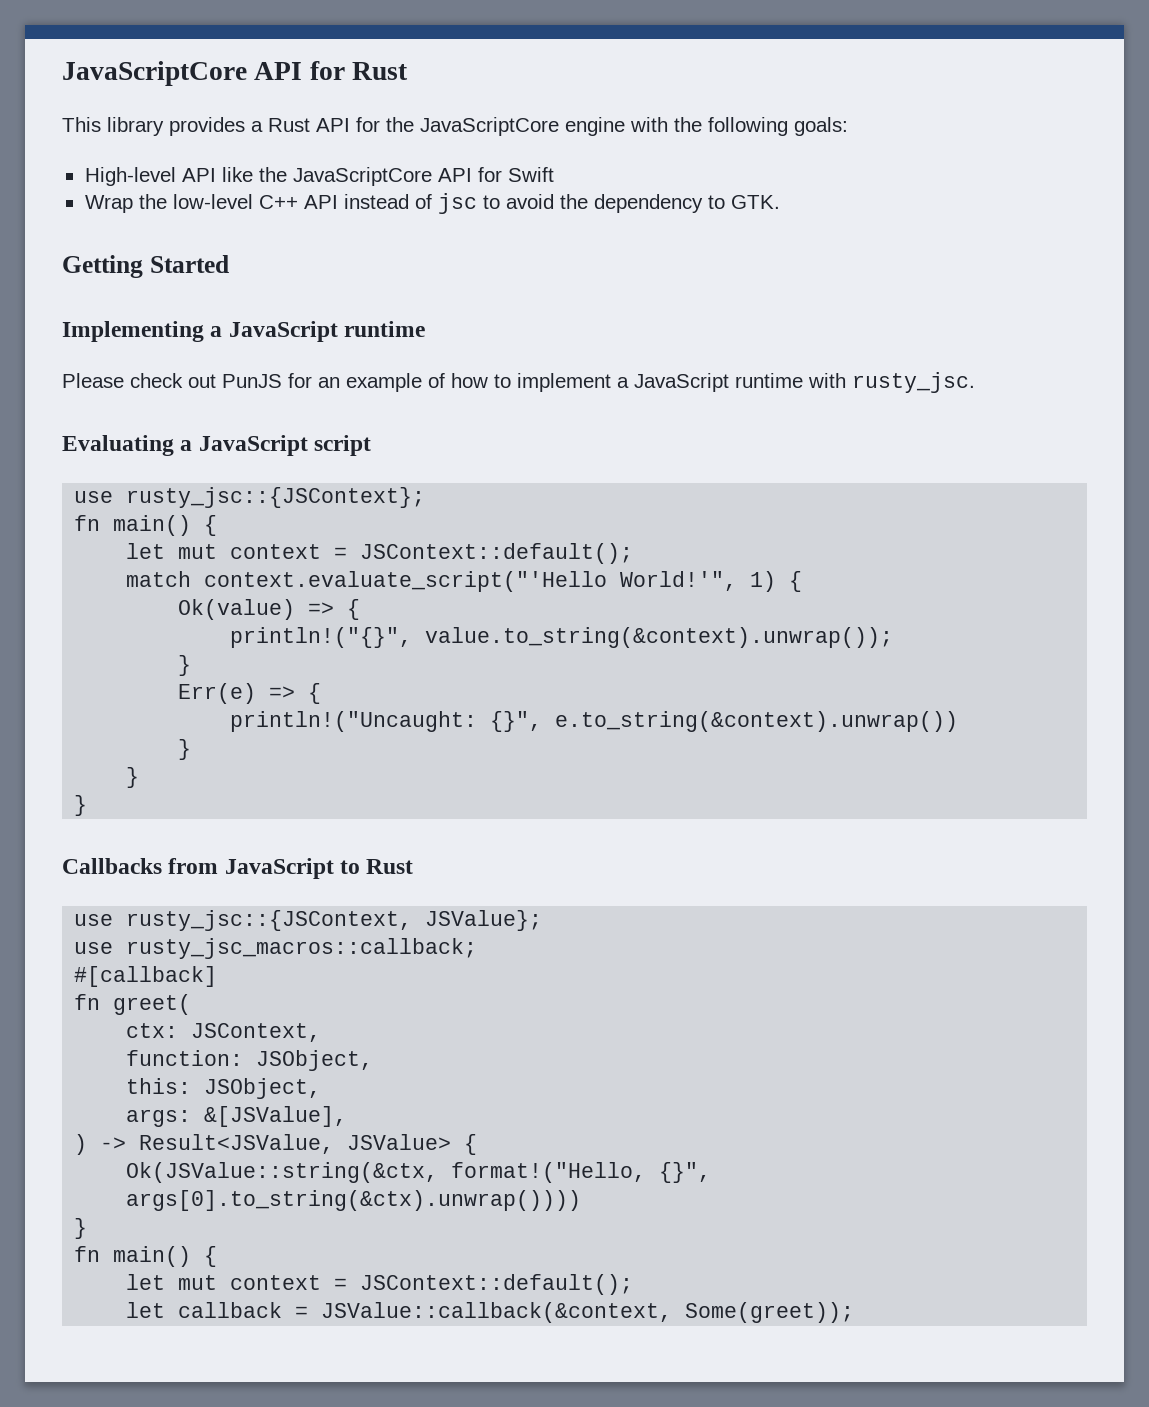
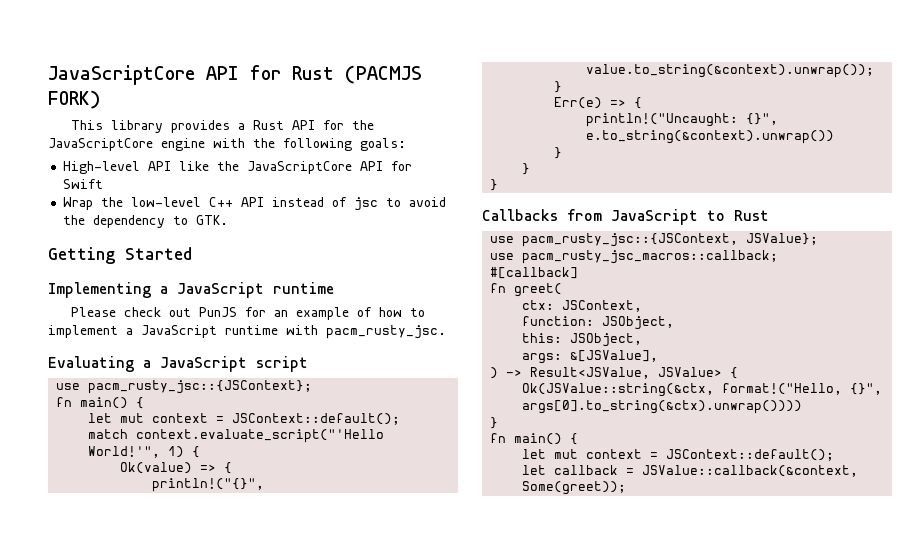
- JavaScriptCore API for Rust
+ JavaScriptCore API for Rust (PACMJS FORK)
- Please check out PunJS for an example of how to implement a JavaScript runtime with rusty_jsc.
+ Please check out PunJS for an example of how to implement a JavaScript runtime with pacm_rusty_jsc.
- use rusty_jsc::{JSContext};
+ use pacm_rusty_jsc::{JSContext};
- use rusty_jsc::{JSContext, JSValue};
+ use pacm_rusty_jsc::{JSContext, JSValue};
- use rusty_jsc_macros::callback;
+ use pacm_rusty_jsc_macros::callback;

